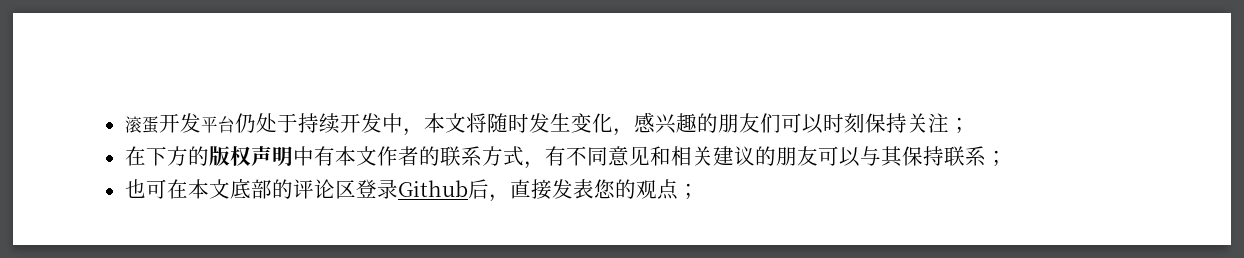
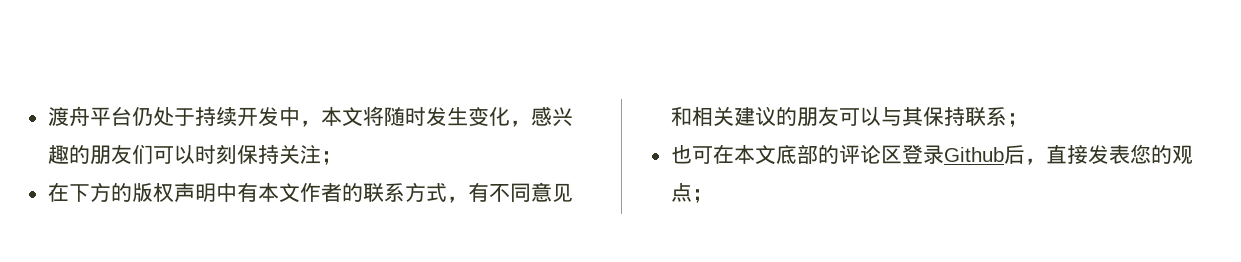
- 滚蛋开发平台仍处于持续开发中，本文将随时发生变化，感兴趣的朋友们可以时刻保持关注；
+ 渡舟平台仍处于持续开发中，本文将随时发生变化，感兴趣的朋友们可以时刻保持关注；

